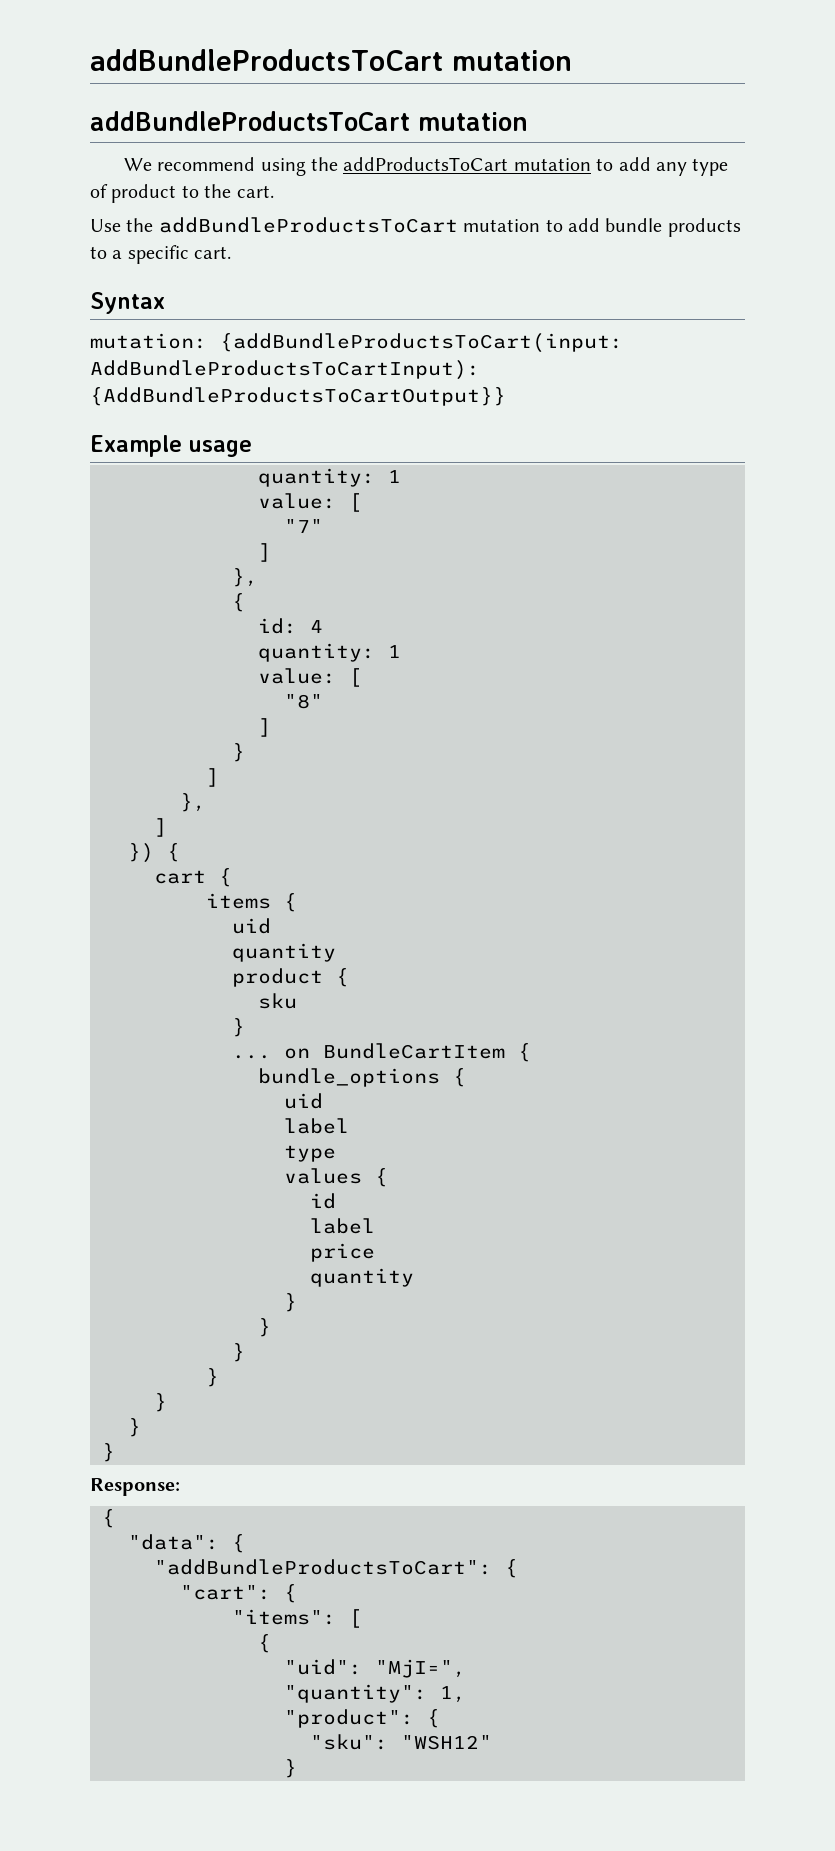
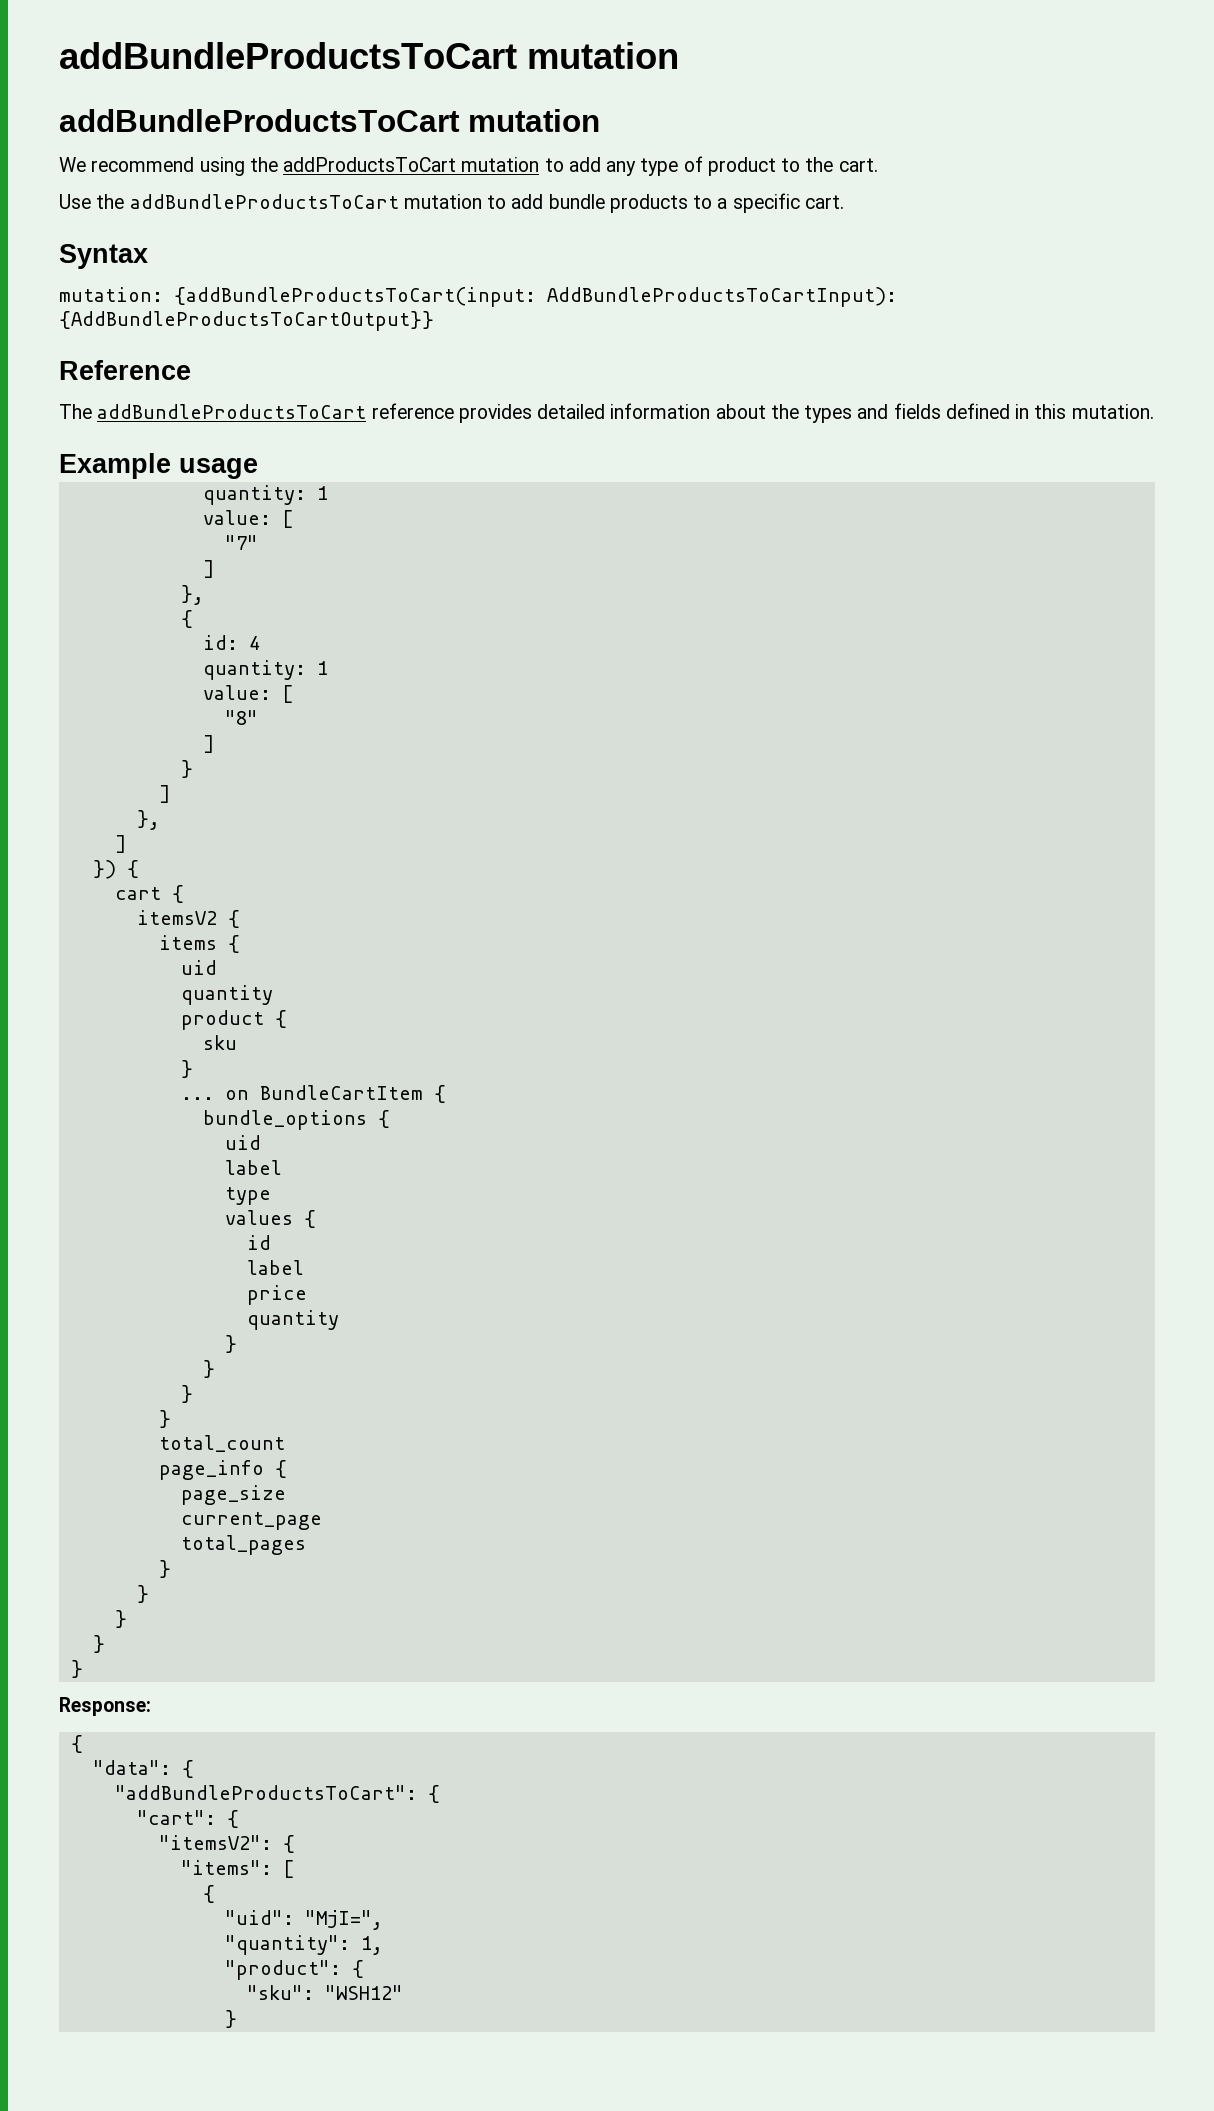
+ Reference
+ The addBundleProductsToCart reference provides detailed information about the types and fields defined in this mutation.
+ itemsV2 {
+ total_count
+ page_info {
+ page_size
+ current_page
+ total_pages
+ }
+ }
+ "itemsV2": {

